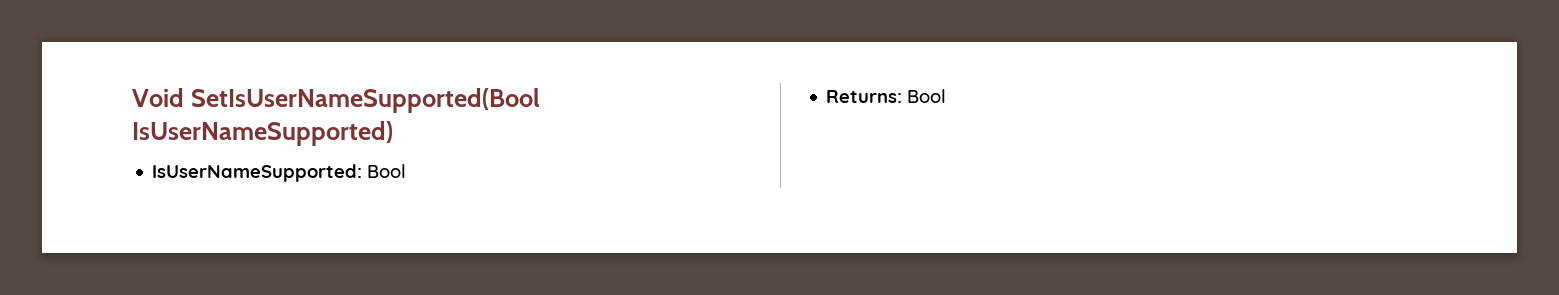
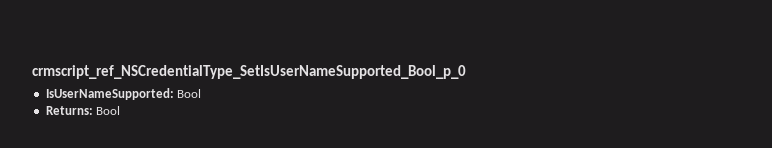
- Void SetIsUserNameSupported(Bool IsUserNameSupported)
+ crmscript_ref_NSCredentialType_SetIsUserNameSupported_Bool_p_0

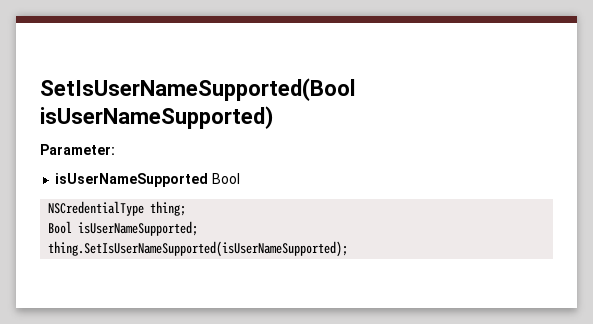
- crmscript_ref_NSCredentialType_SetIsUserNameSupported_Bool_p_0
- IsUserNameSupported: Bool
- Returns: Bool
+ SetIsUserNameSupported(Bool isUserNameSupported)
+ Parameter:
+ isUserNameSupported Bool
+ NSCredentialType thing;
+ Bool isUserNameSupported;
+ thing.SetIsUserNameSupported(isUserNameSupported);

